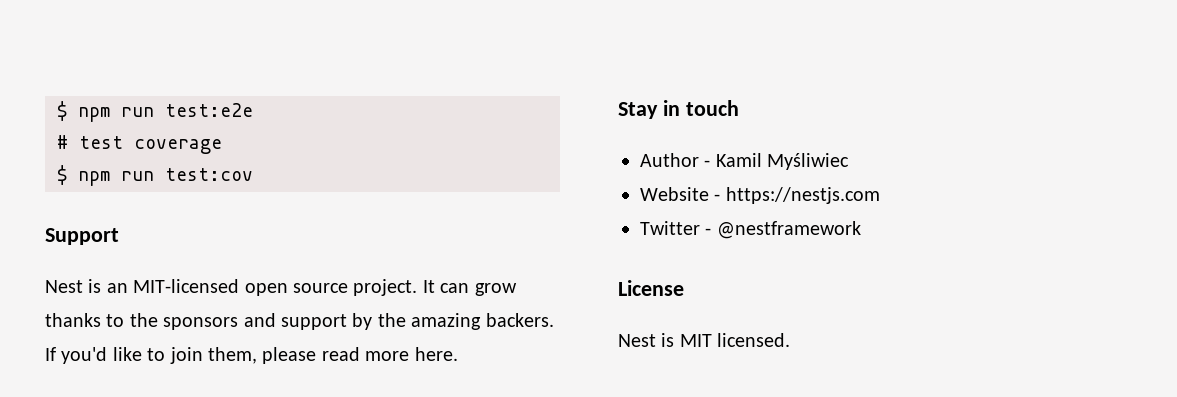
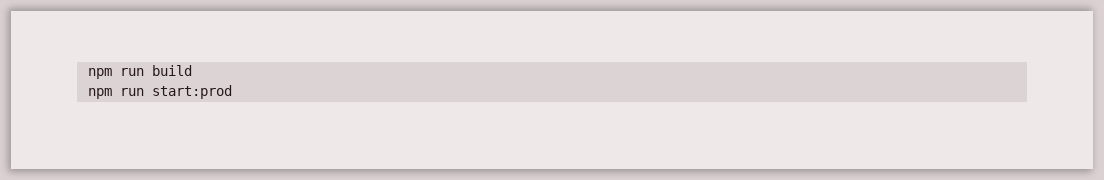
- $ npm run test:e2e
- # test coverage
- $ npm run test:cov
- Support
- Nest is an MIT-licensed open source project. It can grow thanks to the sponsors and support by the amazing backers. If you'd like to join them, please read more here.
- Stay in touch
- Author - Kamil Myśliwiec
- Website - https://nestjs.com
- Twitter - @nestframework
- License
- Nest is MIT licensed.
+ npm run build
+ npm run start:prod

